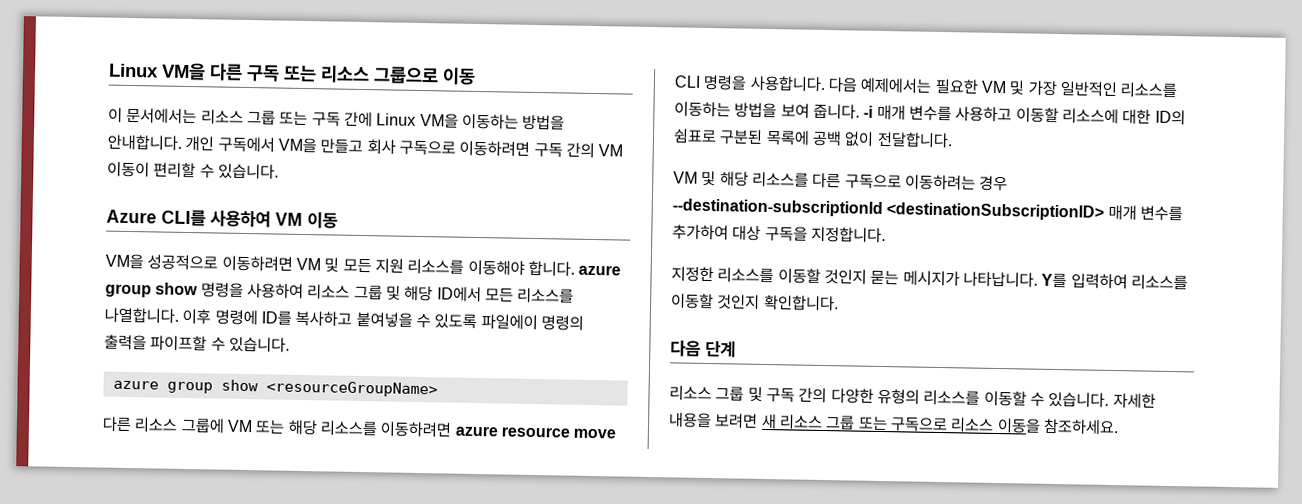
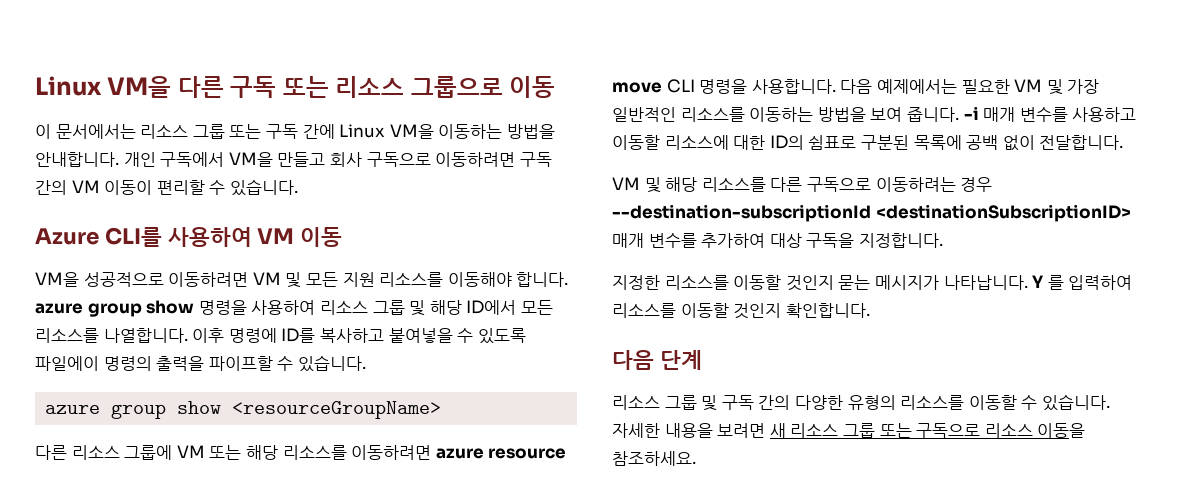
- Y를 입력하여 리소스를 이동할 것인지 확인합니다.
+ Y 를 입력하여 리소스를 이동할 것인지 확인합니다.

